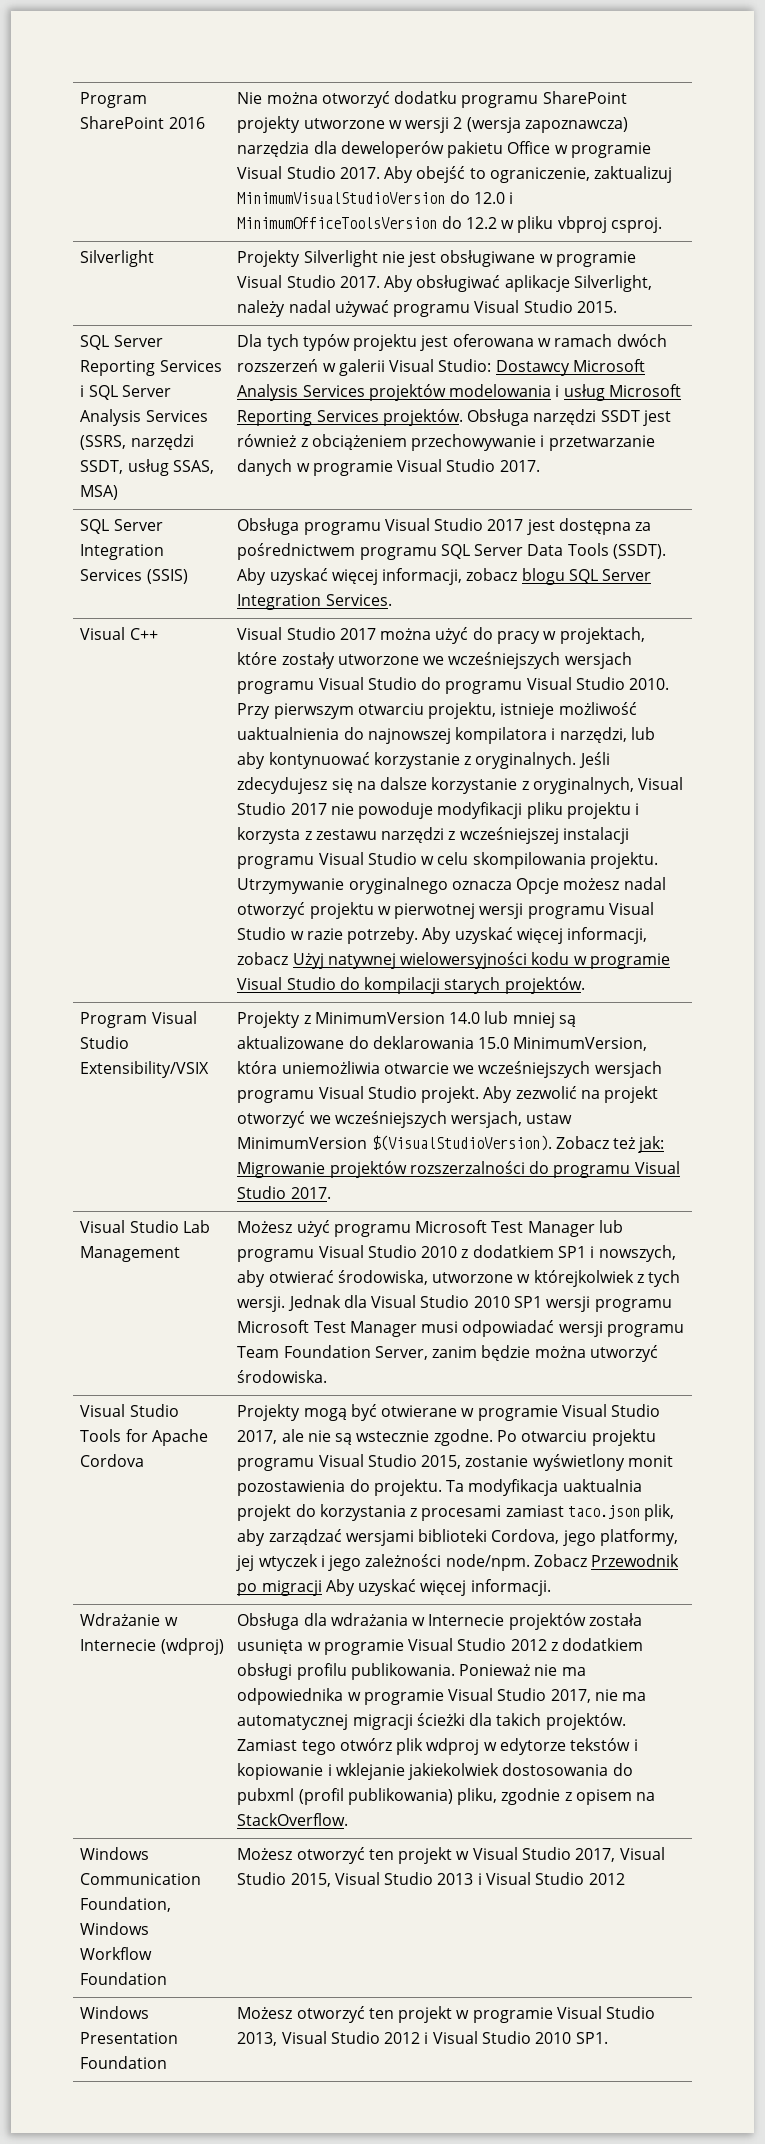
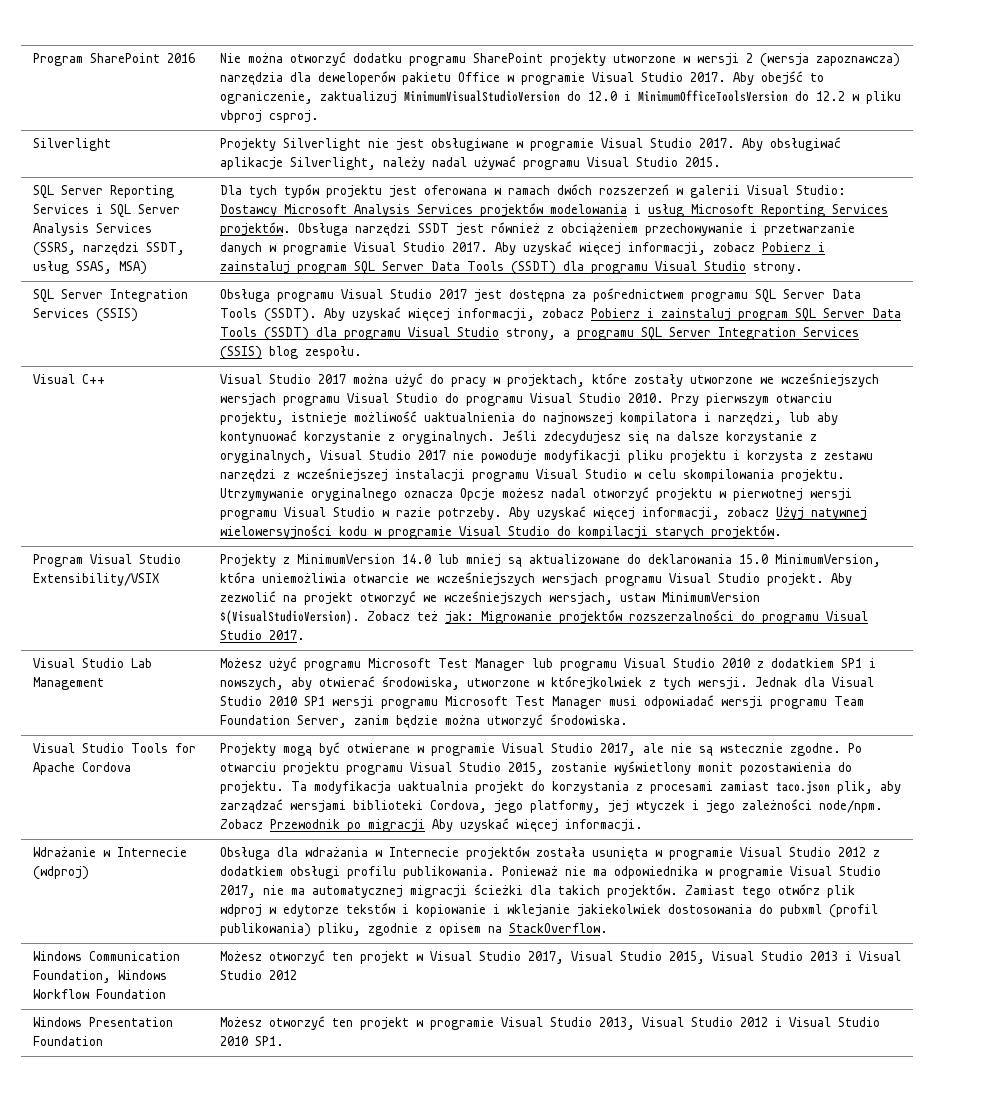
+ Aby uzyskać więcej informacji, zobacz Pobierz i zainstaluj program SQL Server Data Tools (SSDT) dla programu Visual Studio strony.
- Aby uzyskać więcej informacji, zobacz blogu SQL Server Integration Services.
+ Aby uzyskać więcej informacji, zobacz Pobierz i zainstaluj program SQL Server Data Tools (SSDT) dla programu Visual Studio strony, a programu SQL Server Integration Services (SSIS) blog zespołu.

